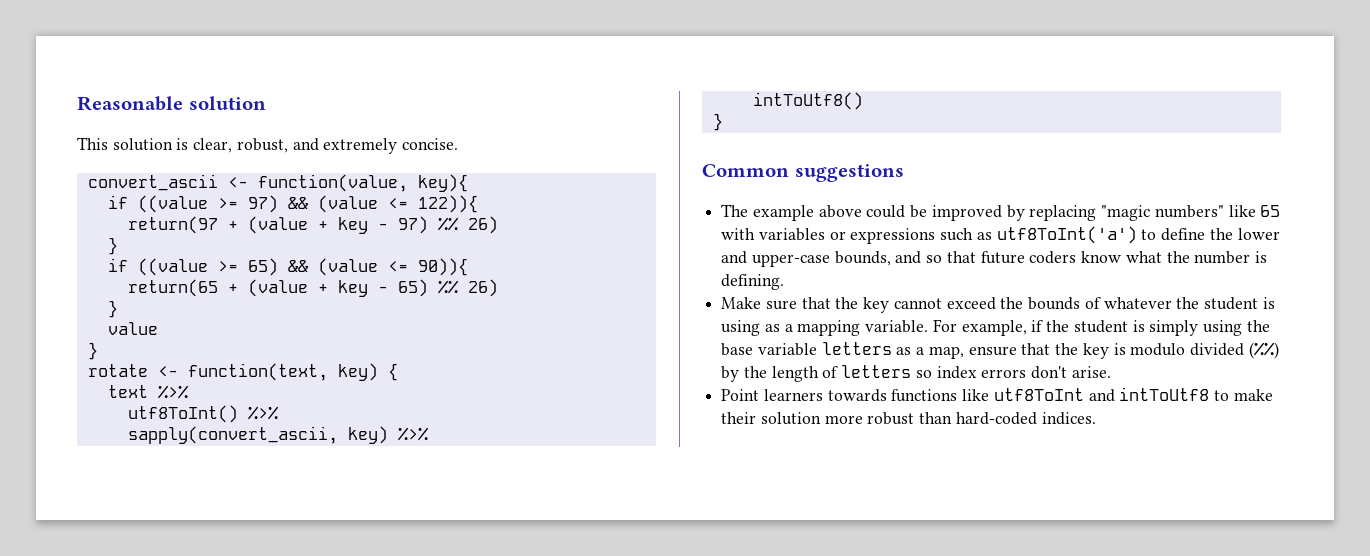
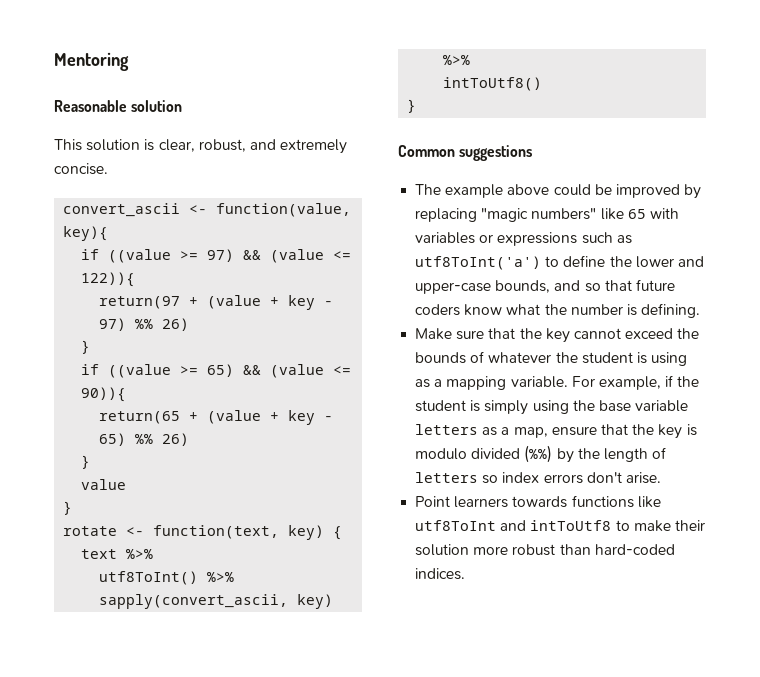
+ Mentoring

